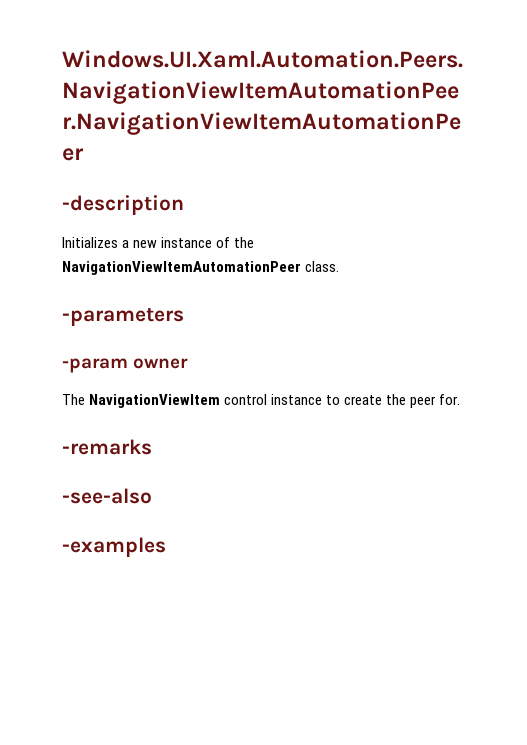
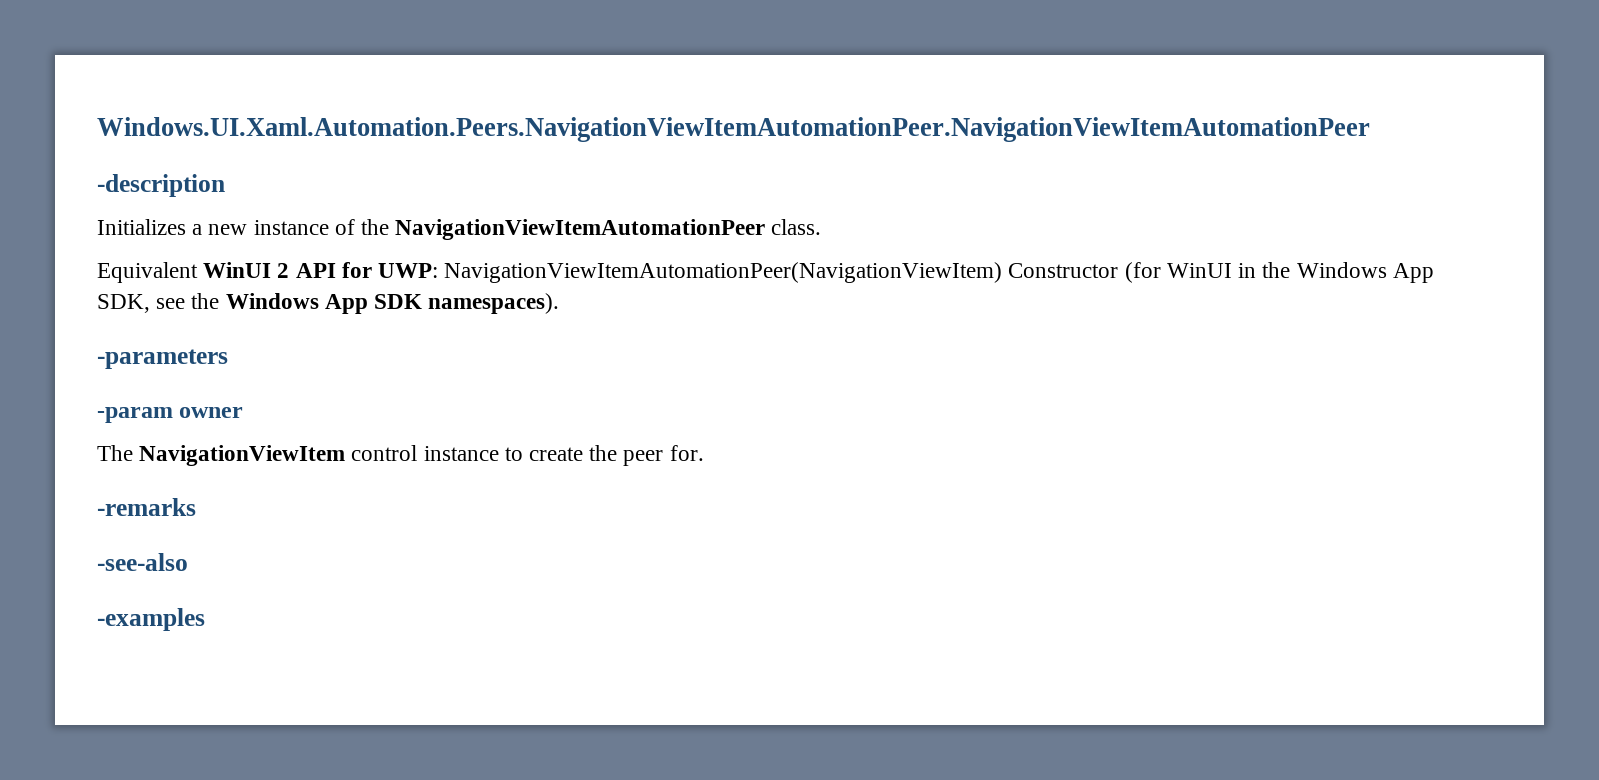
+ Equivalent WinUI 2 API for UWP: NavigationViewItemAutomationPeer(NavigationViewItem) Constructor (for WinUI in the Windows App SDK, see the Windows App SDK namespaces).

